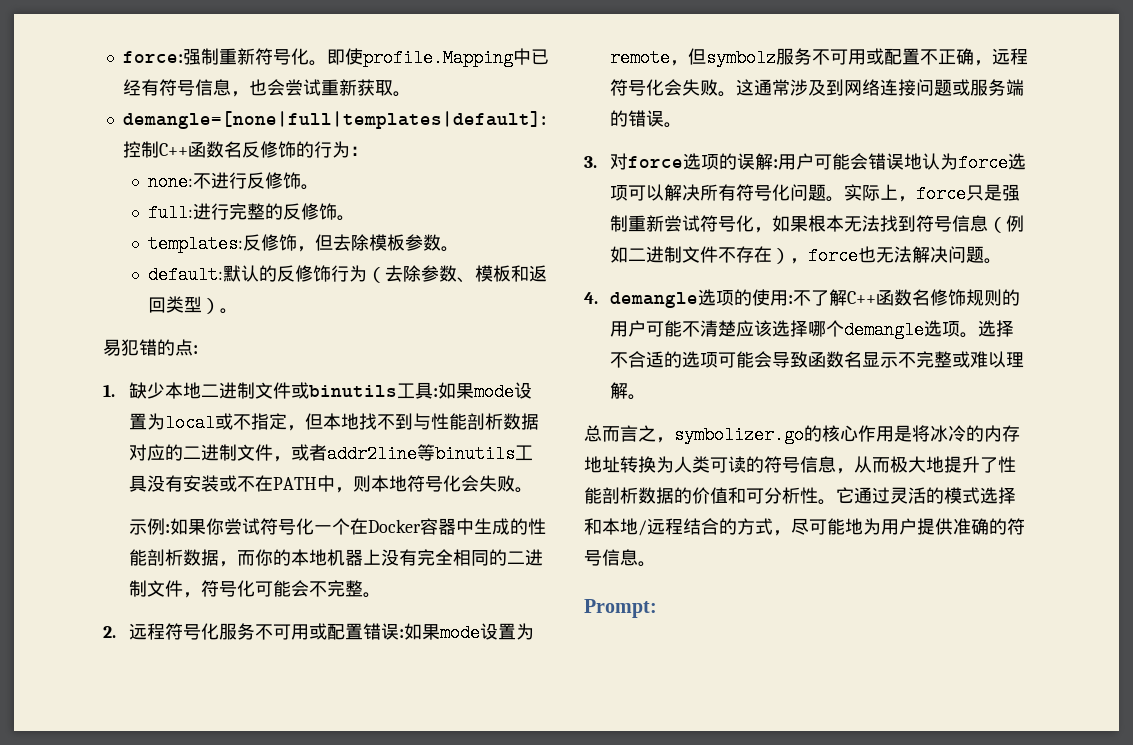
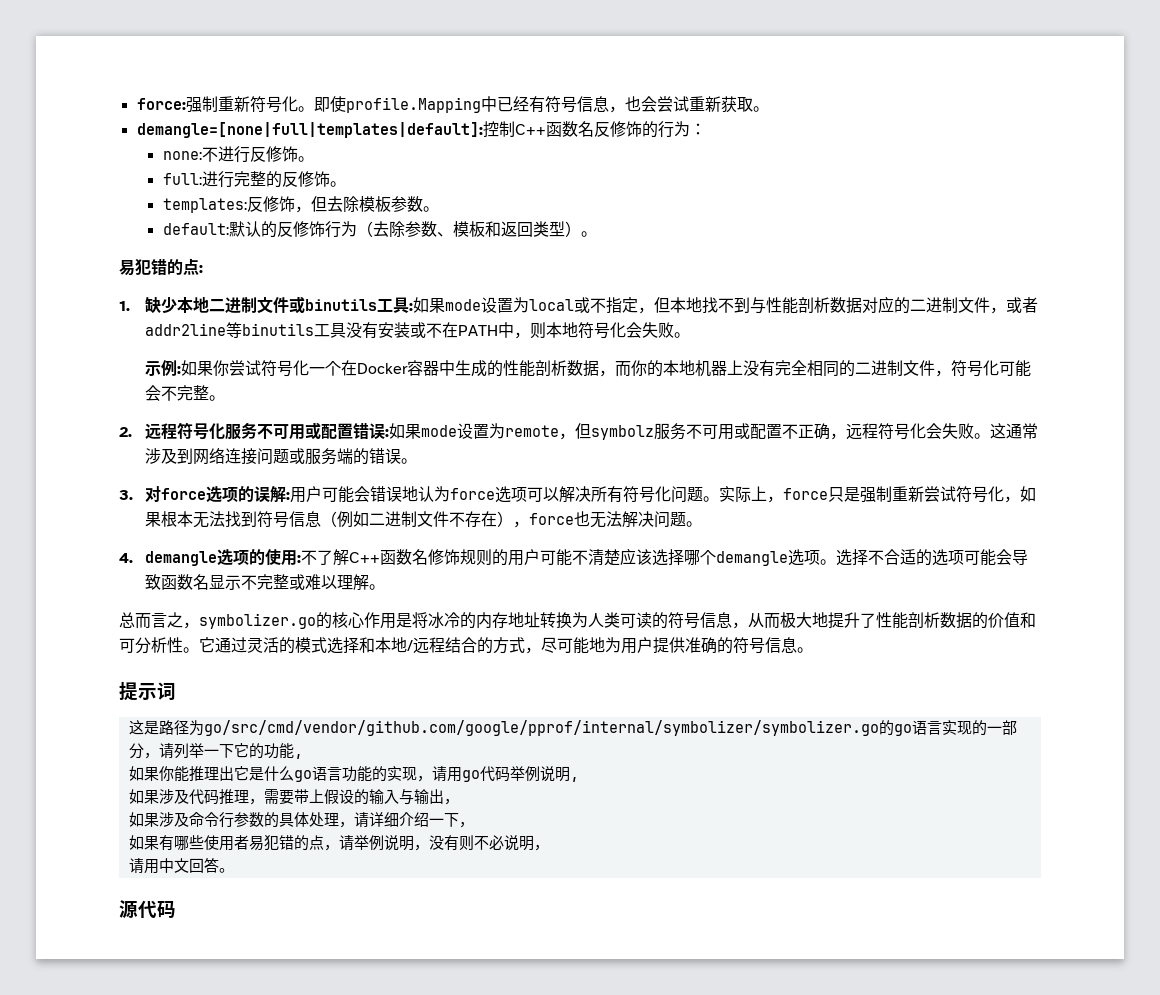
- Prompt:
+ 提示词
+ 这是路径为go/src/cmd/vendor/github.com/google/pprof/internal/symbolizer/symbolizer.go的go语言实现的一部分，请列举一下它的功能,
+ 如果你能推理出它是什么go语言功能的实现，请用go代码举例说明,
+ 如果涉及代码推理，需要带上假设的输入与输出，
+ 如果涉及命令行参数的具体处理，请详细介绍一下，
+ 如果有哪些使用者易犯错的点，请举例说明，没有则不必说明，
+ 请用中文回答。
+ 源代码

